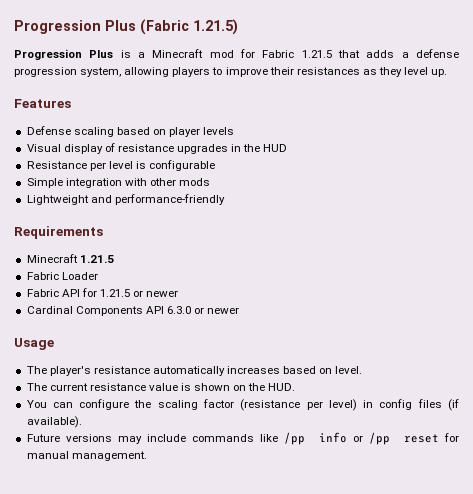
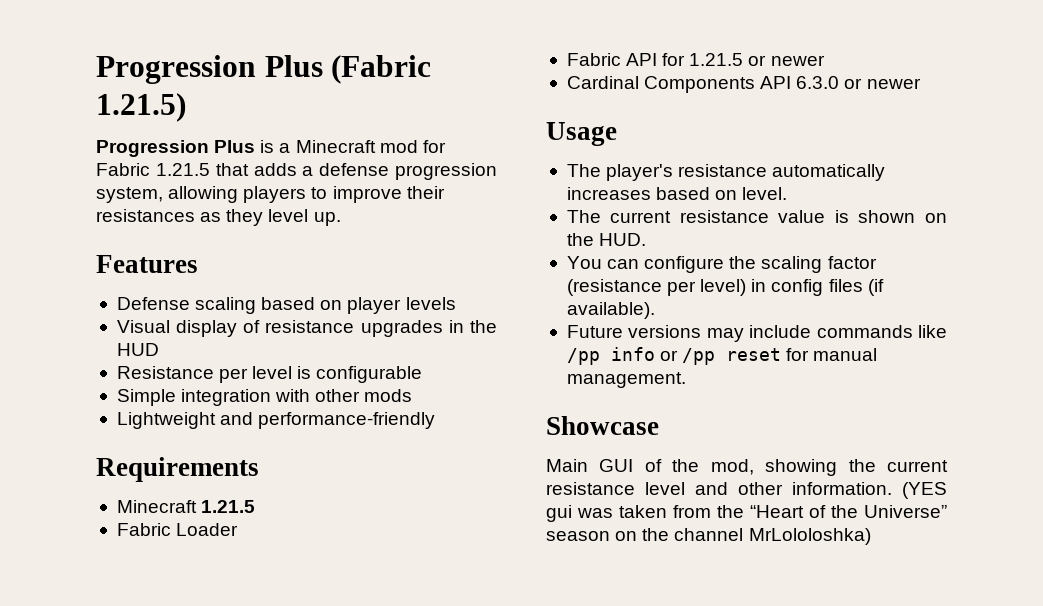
+ Showcase
+ Main GUI of the mod, showing the current resistance level and other information. (YES gui was taken from the “Heart of the Universe” season on the channel MrLololoshka)

